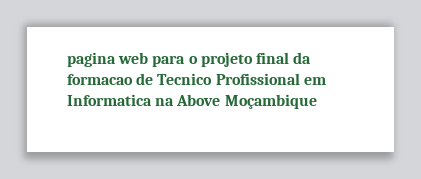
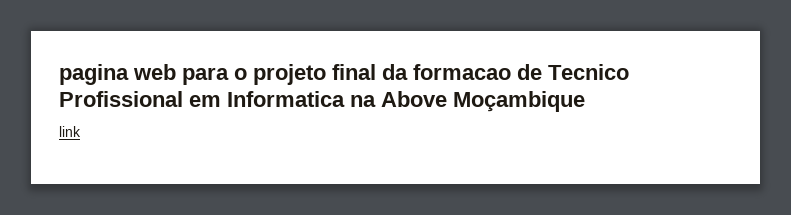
+ link

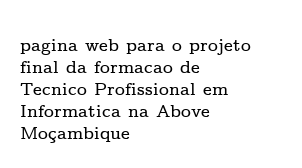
- link

